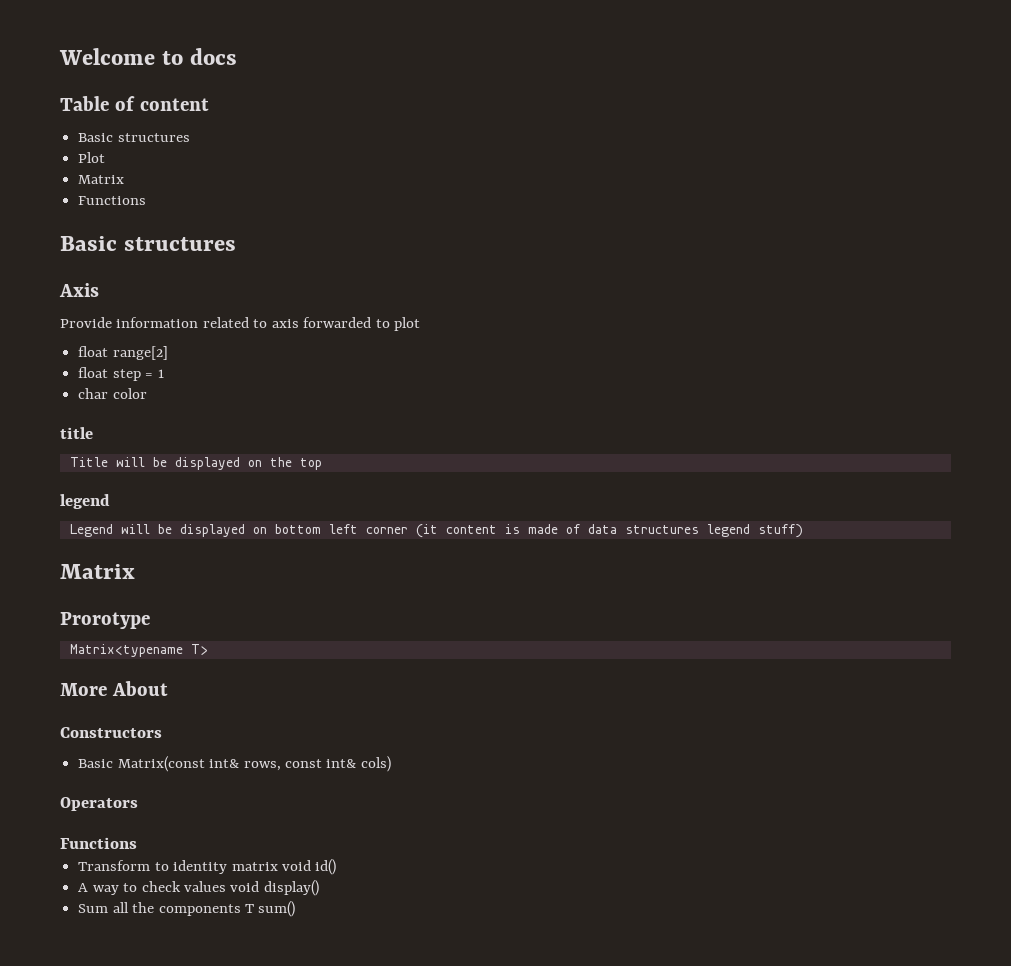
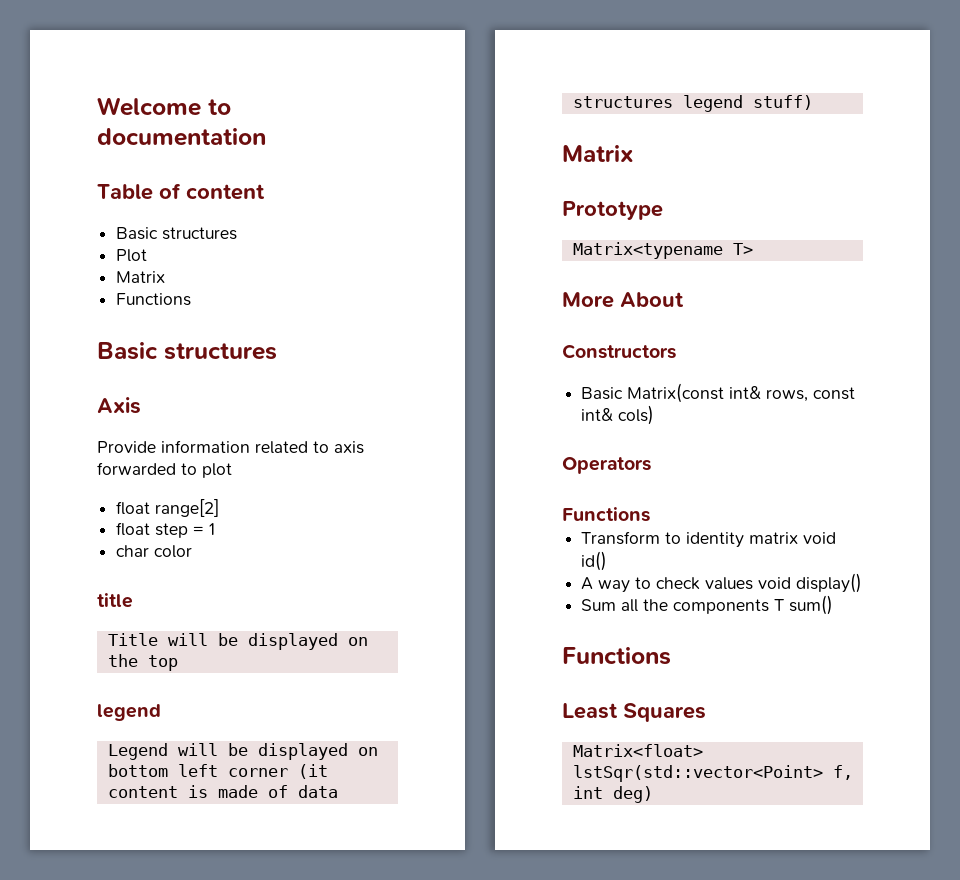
- Welcome to docs
+ Welcome to documentation
- Prorotype
+ Prototype
  Sum all the components T sum()
+ Functions
+ Least Squares
+ Matrix<float> lstSqr(std::vector<Point> f, int deg)

